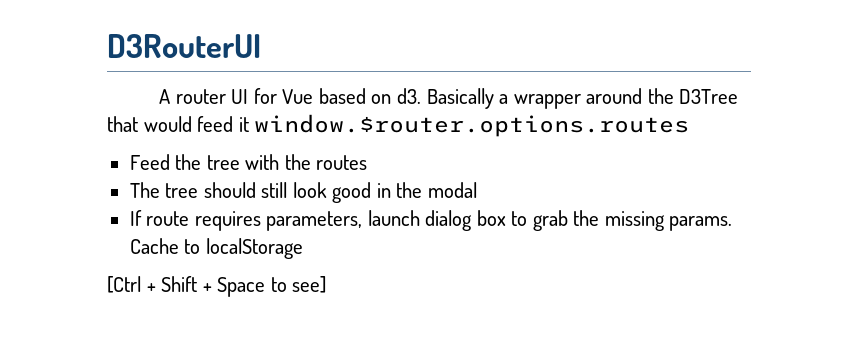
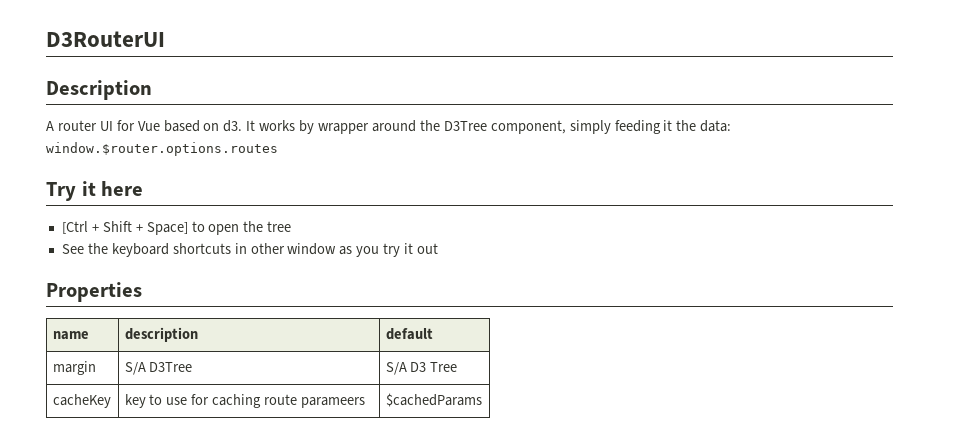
+ Description
- Basically a wrapper around the D3Tree that would feed it window.$router.options.routes
- Feed the tree with the routes
- The tree should still look good in the modal
- If route requires parameters, launch dialog box to grab the missing params. Cache to localStorage
- [Ctrl + Shift + Space to see]
+ It works by wrapper around the D3Tree component, simply feeding it the data: window.$router.options.routes
+ Try it here
+ [Ctrl + Shift + Space] to open the tree
+ See the keyboard shortcuts in other window as you try it out
+ Properties
+ name | description | default
+ margin | S/A D3Tree | S/A D3 Tree
+ cacheKey | key to use for caching route parameers | $cachedParams

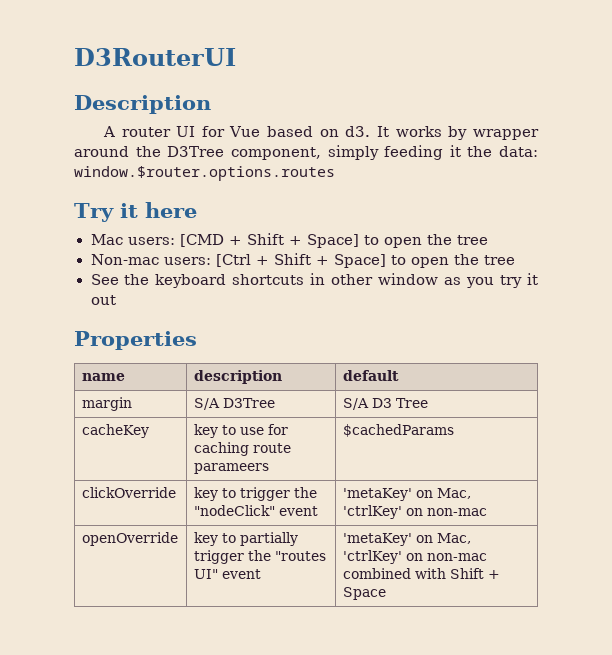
- [Ctrl + Shift + Space] to open the tree
+ Mac users: [CMD + Shift + Space] to open the tree
+ Non-mac users: [Ctrl + Shift + Space] to open the tree
+ clickOverride | key to trigger the "nodeClick" event | 'metaKey' on Mac, 'ctrlKey' on non-mac
+ openOverride | key to partially trigger the "routes UI" event | 'metaKey' on Mac, 'ctrlKey' on non-mac combined with Shift + Space

